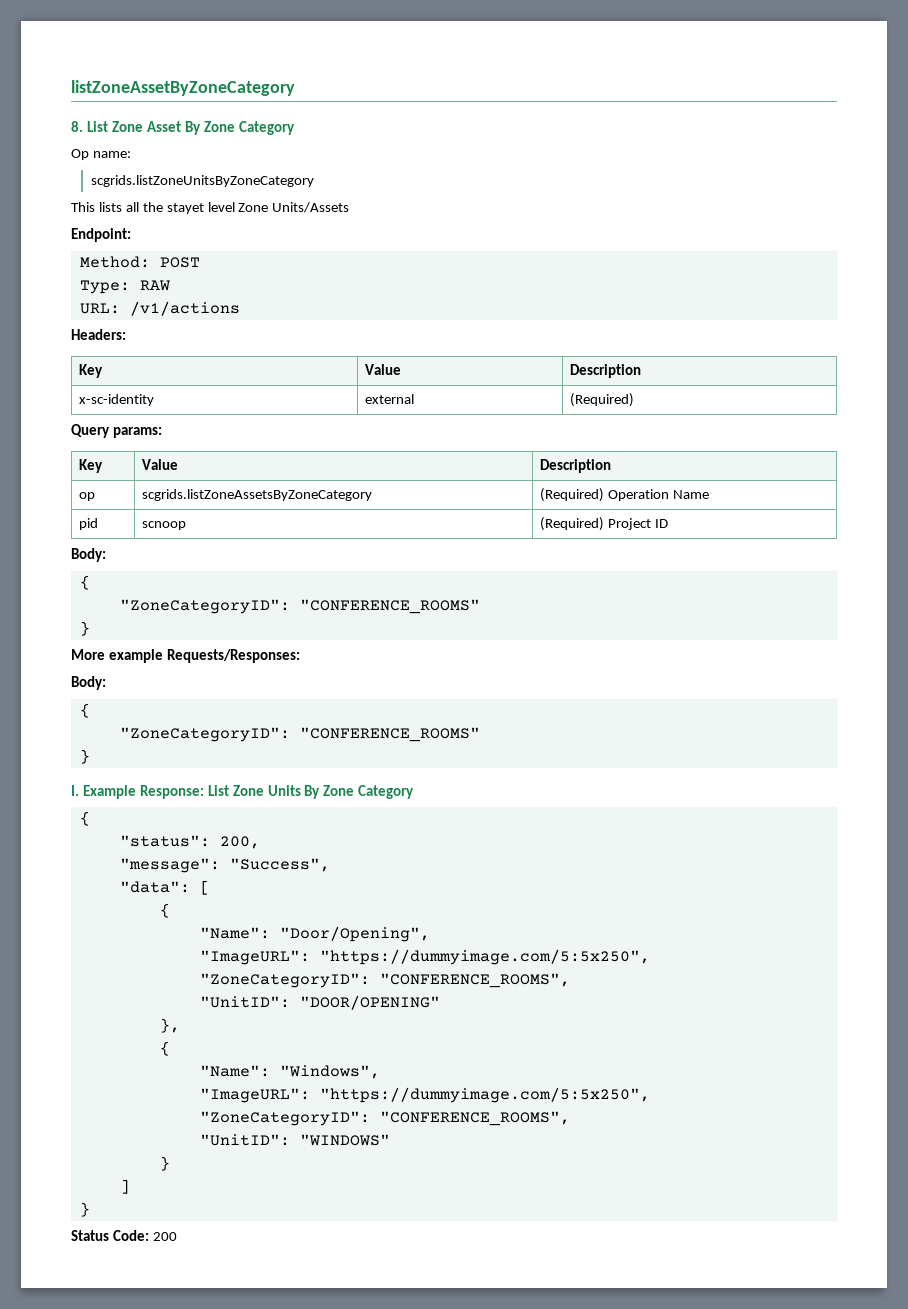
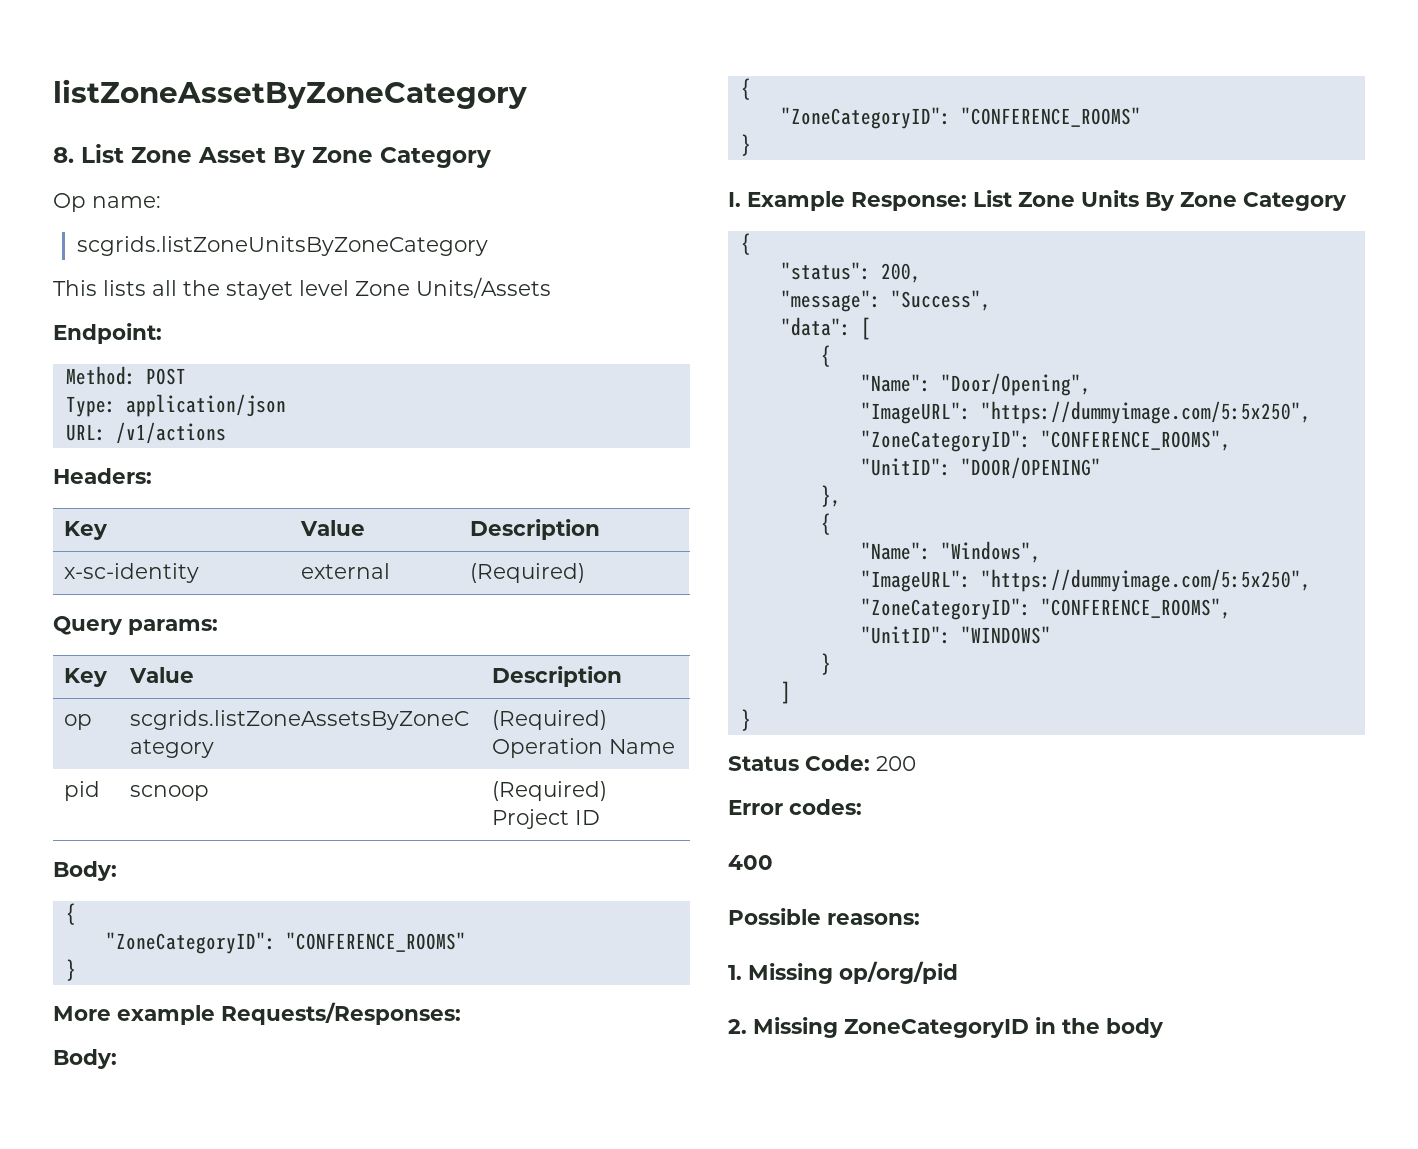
- Type: RAW
+ Type: application/json
+ Error codes:
+ 400
+ Possible reasons:
+ 1. Missing op/org/pid
+ 2. Missing ZoneCategoryID in the body

